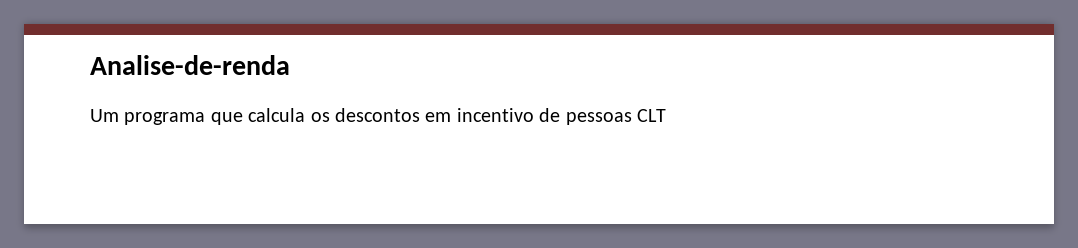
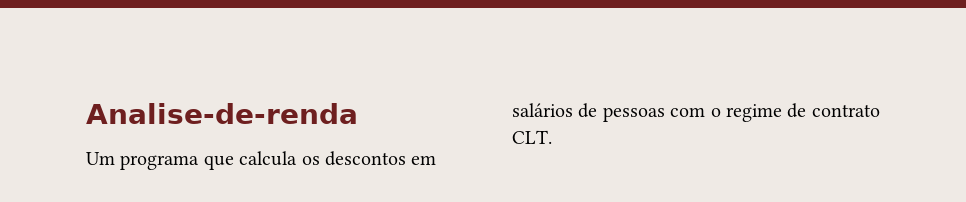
- Um programa que calcula os descontos em incentivo de pessoas CLT
+ Um programa que calcula os descontos em salários de pessoas com o regime de contrato CLT.

